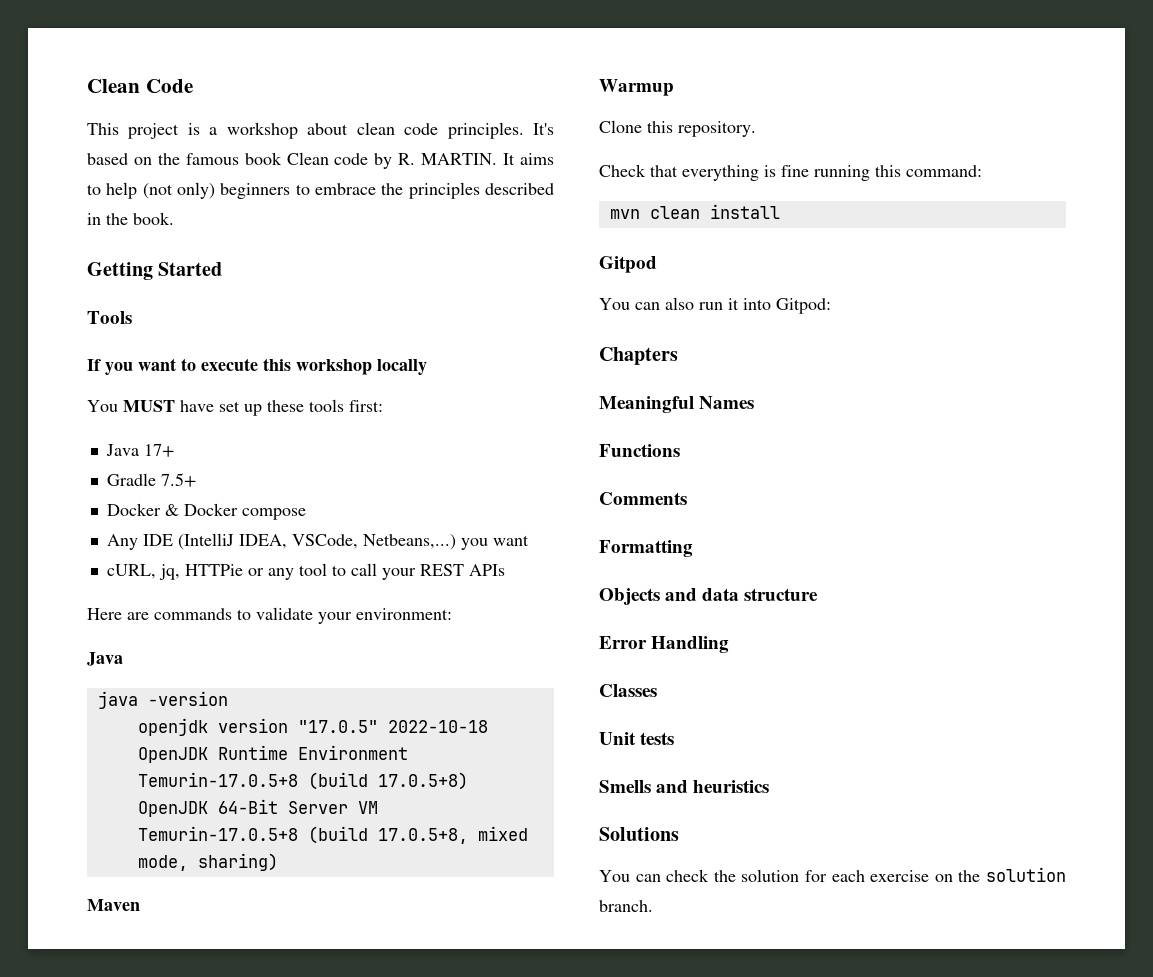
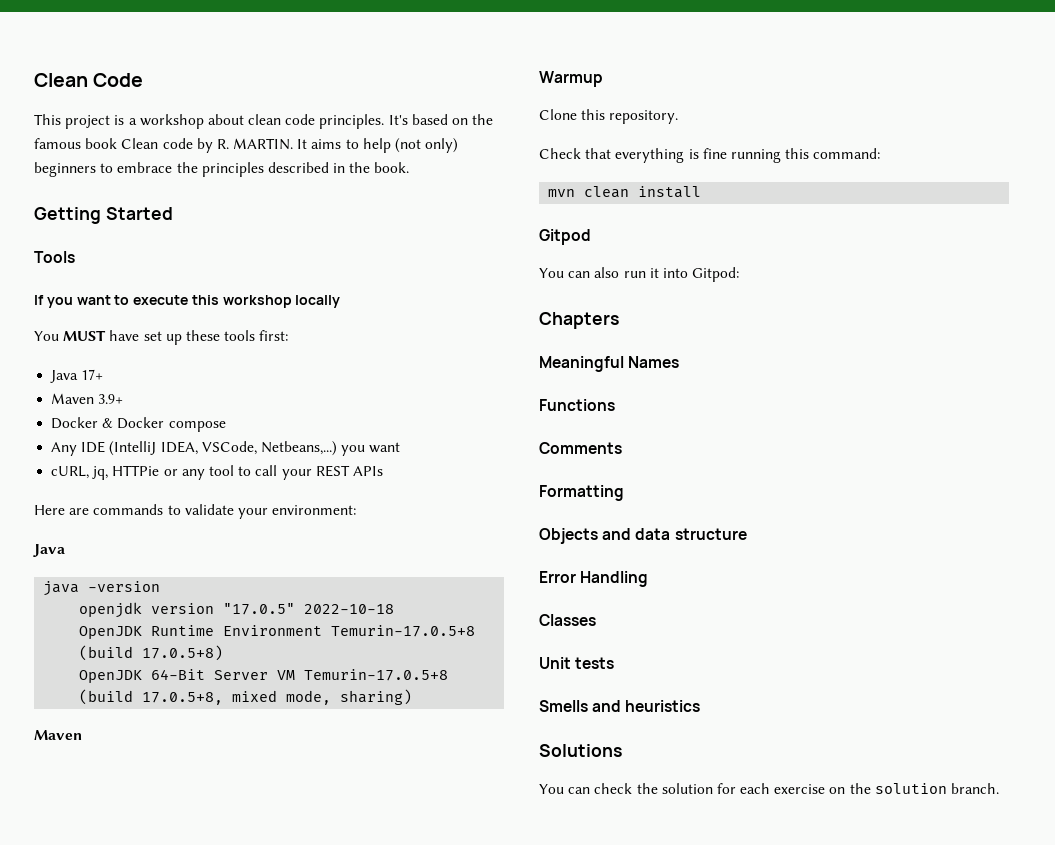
- Gradle 7.5+
+ Maven 3.9+

